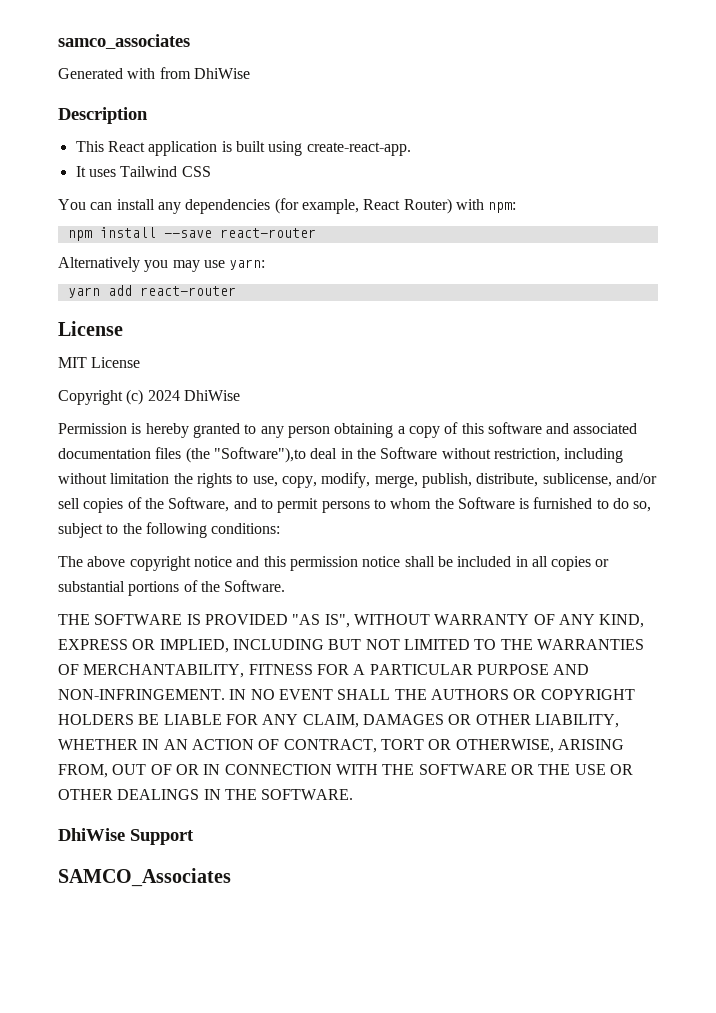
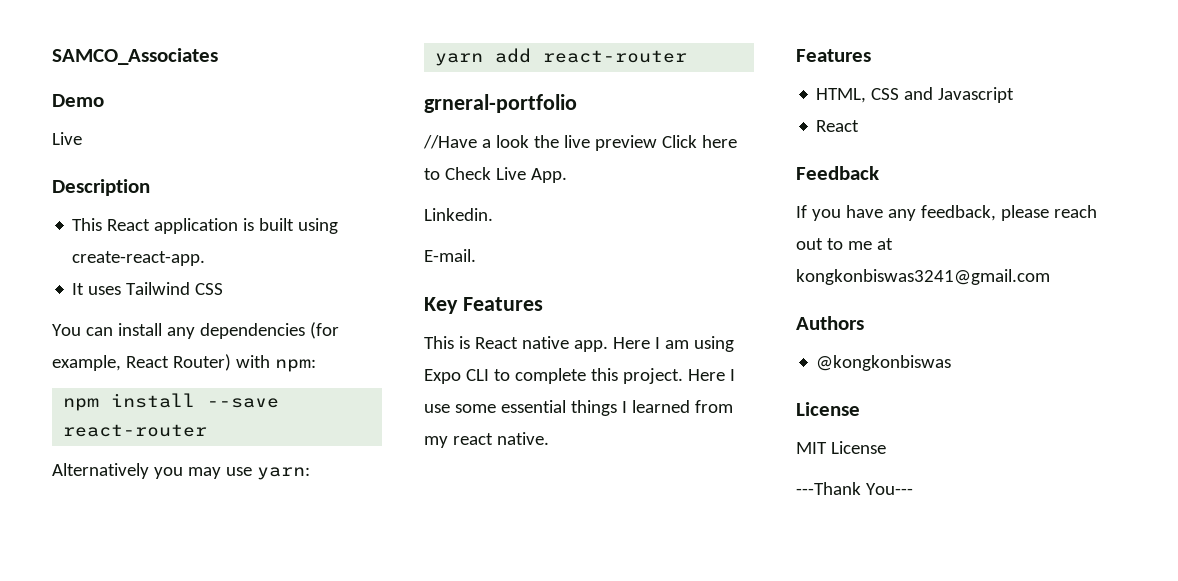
- samco_associates
- Generated with from DhiWise
+ SAMCO_Associates
+ Demo
+ Live
  yarn add react-router
+ grneral-portfolio
+ //Have a look the live preview Click here to Check Live App.
+ Linkedin.
+ E-mail.
+ Key Features
+ This is React native app. Here I am using Expo CLI to complete this project. Here I use some essential things I learned from my react native.
+ Features
+ HTML, CSS and Javascript
+ React
+ Feedback
+ If you have any feedback, please reach out to me at kongkonbiswas3241@gmail.com
+ Authors
+ @kongkonbiswas
  License
  MIT License
- Copyright (c) 2024 DhiWise
- Permission is hereby granted to any person obtaining a copy of this software and associated documentation files (the "Software"),to deal in the Software without restriction, including without limitation the rights to use, copy, modify, merge, publish, distribute, sublicense, and/or sell copies of the Software, and to permit persons to whom the Software is furnished to do so, subject to the following conditions:
- The above copyright notice and this permission notice shall be included in all copies or substantial portions of the Software.
- THE SOFTWARE IS PROVIDED "AS IS", WITHOUT WARRANTY OF ANY KIND, EXPRESS OR IMPLIED, INCLUDING BUT NOT LIMITED TO THE WARRANTIES OF MERCHANTABILITY, FITNESS FOR A PARTICULAR PURPOSE AND NON-INFRINGEMENT. IN NO EVENT SHALL THE AUTHORS OR COPYRIGHT HOLDERS BE LIABLE FOR ANY CLAIM, DAMAGES OR OTHER LIABILITY, WHETHER IN AN ACTION OF CONTRACT, TORT OR OTHERWISE, ARISING FROM, OUT OF OR IN CONNECTION WITH THE SOFTWARE OR THE USE OR OTHER DEALINGS IN THE SOFTWARE.
- DhiWise Support
- SAMCO_Associates
+ ---Thank You---

